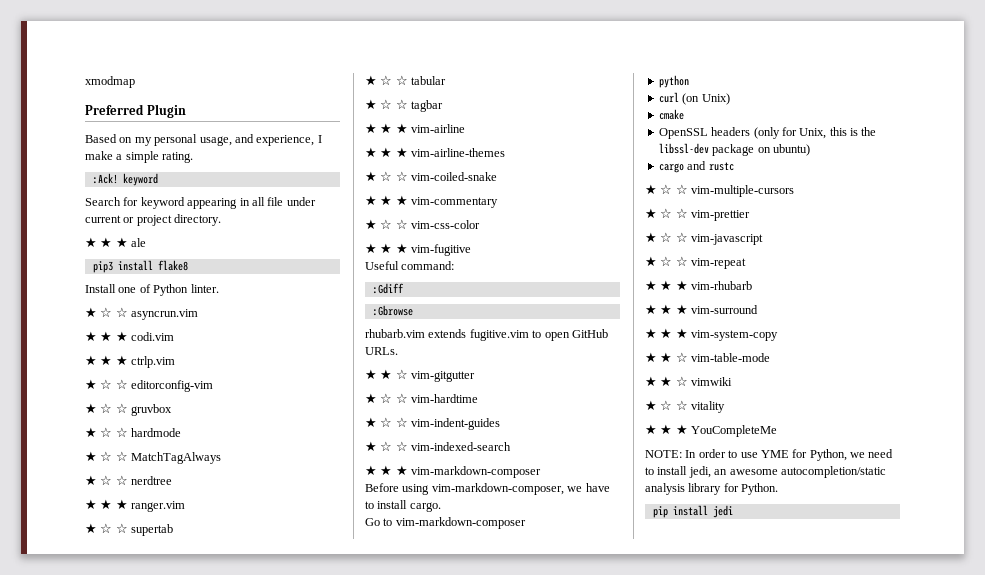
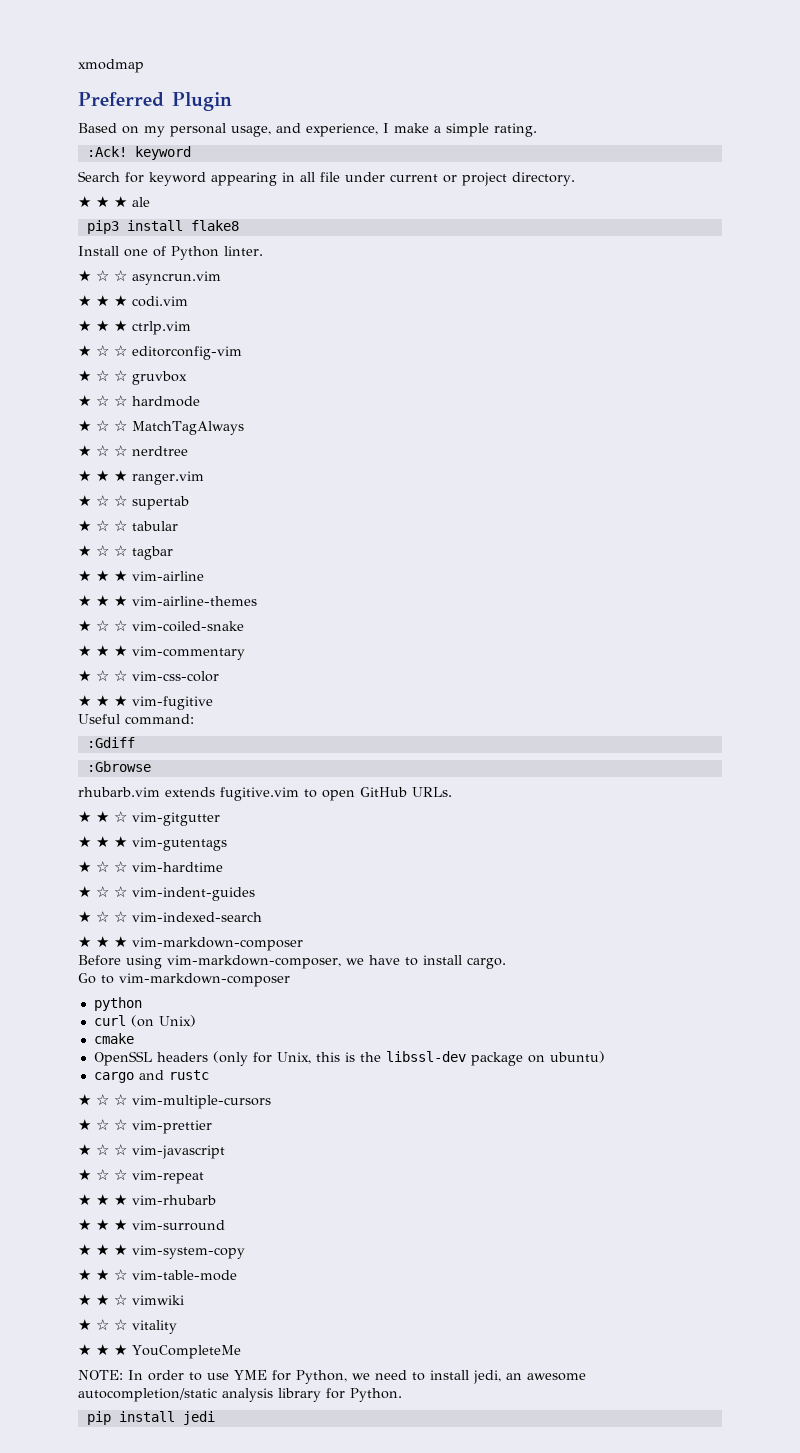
+ ★ ★ ★ vim-gutentags

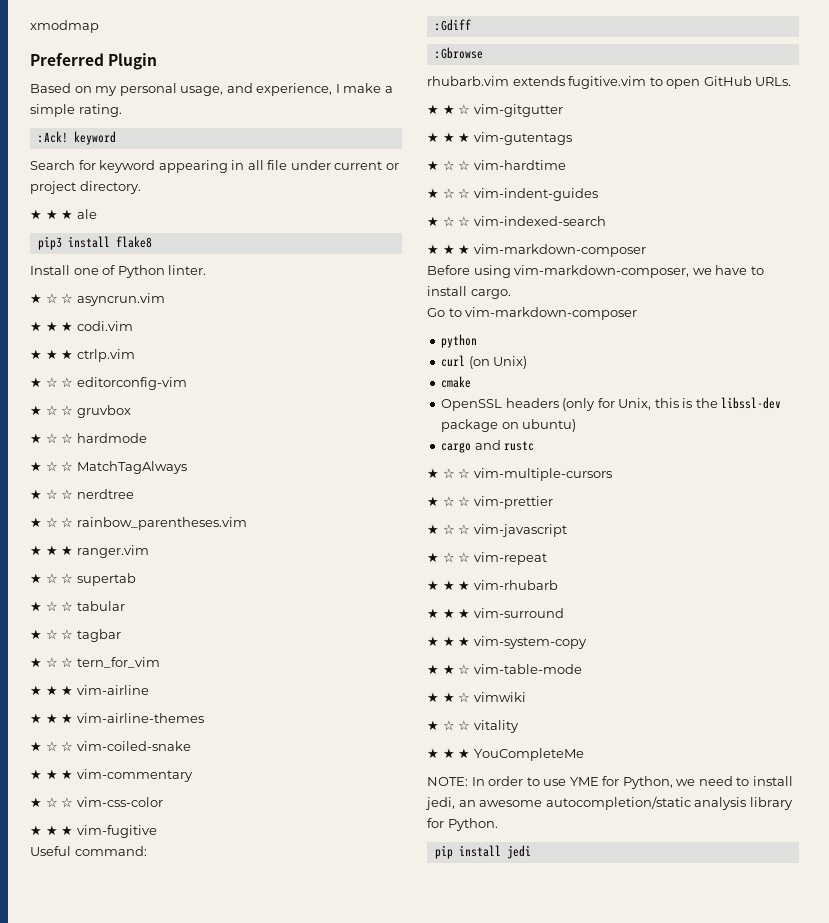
+ ★ ☆ ☆ rainbow_parentheses.vim
+ ★ ☆ ☆ tern_for_vim

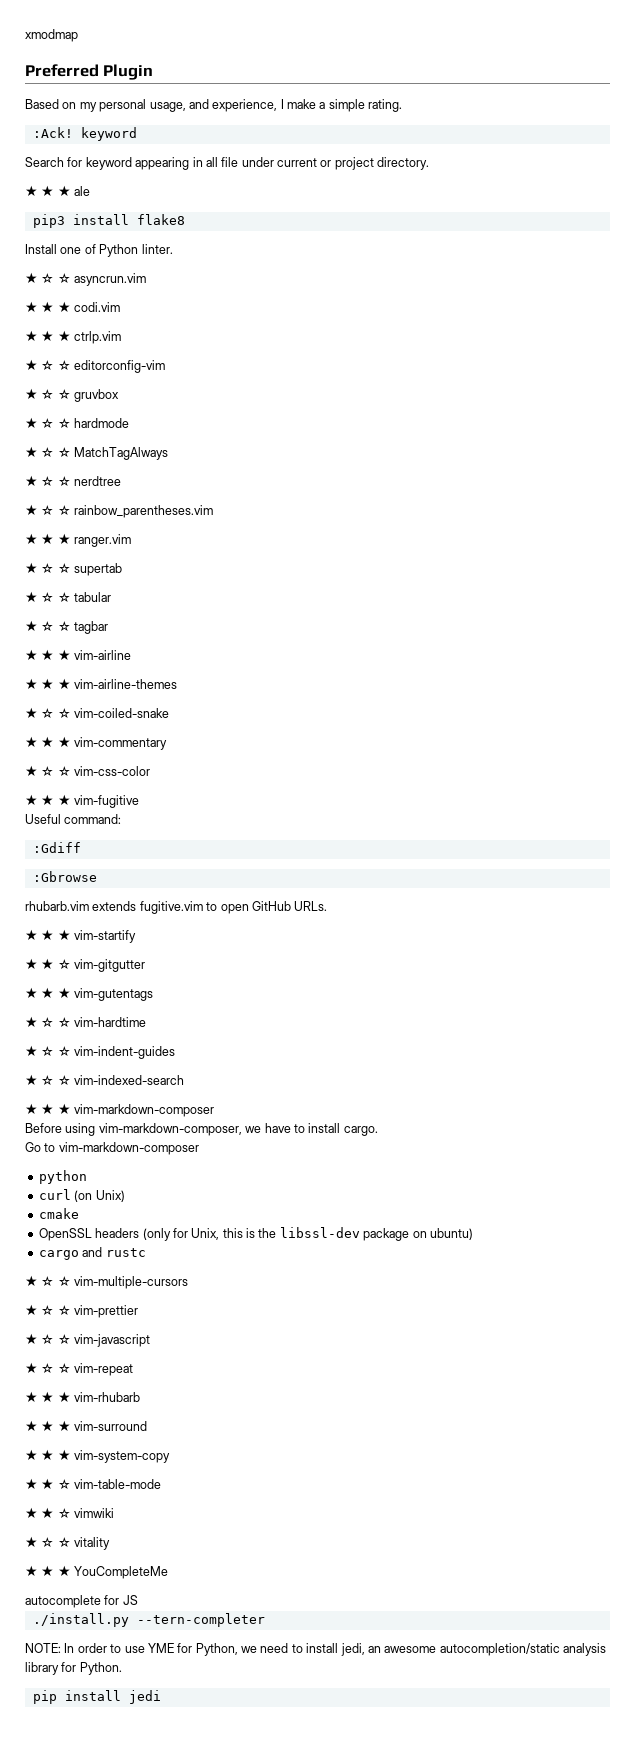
- ★ ☆ ☆ tern_for_vim
+ ★ ★ ★ vim-startify
+ autocomplete for JS
+ ./install.py --tern-completer

